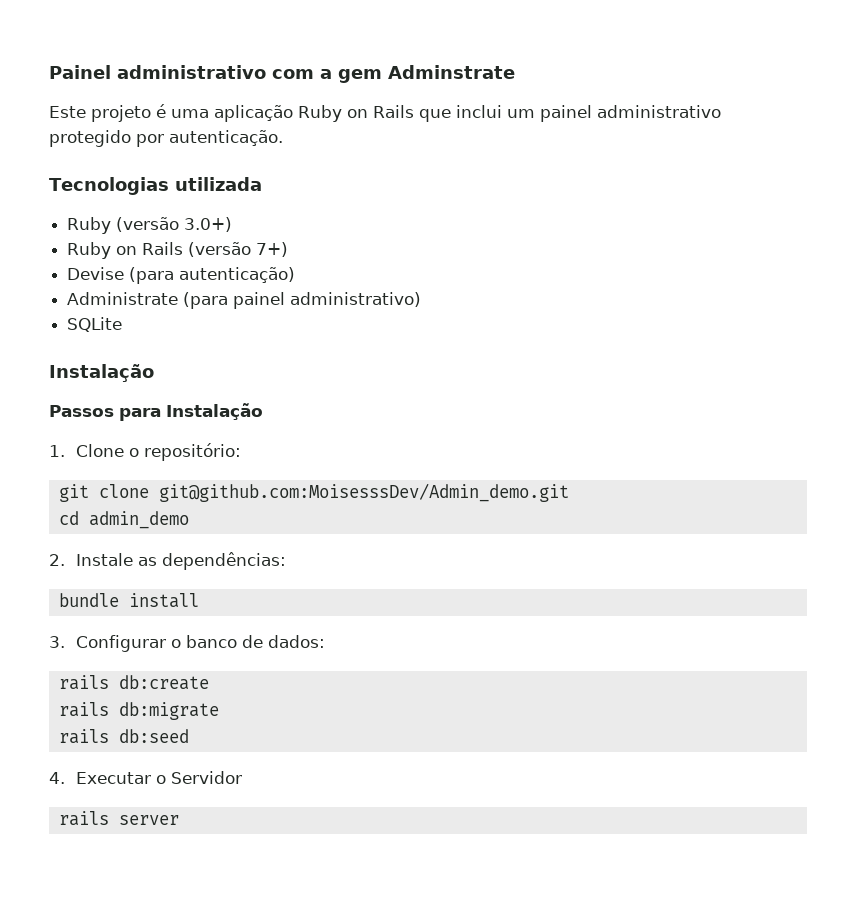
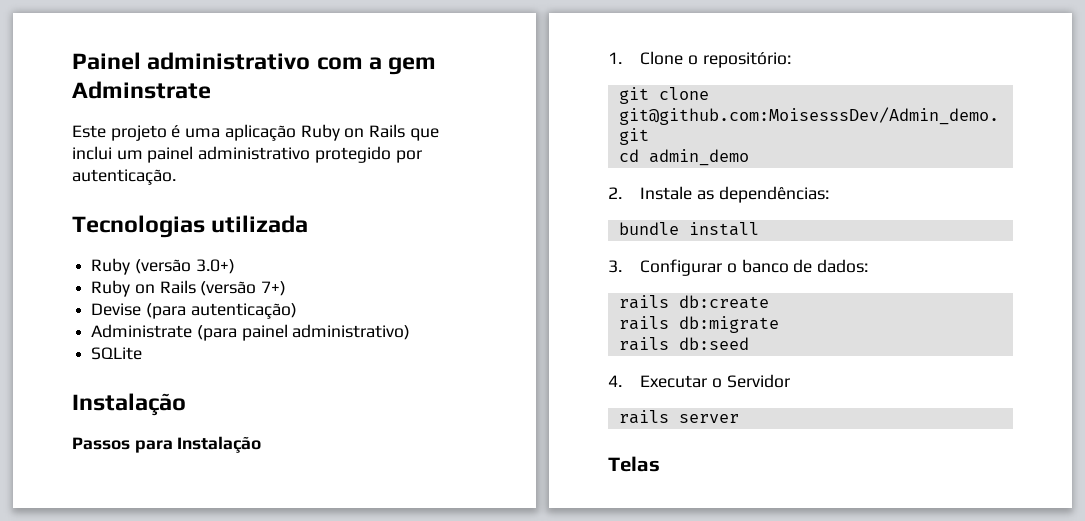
+ Telas

